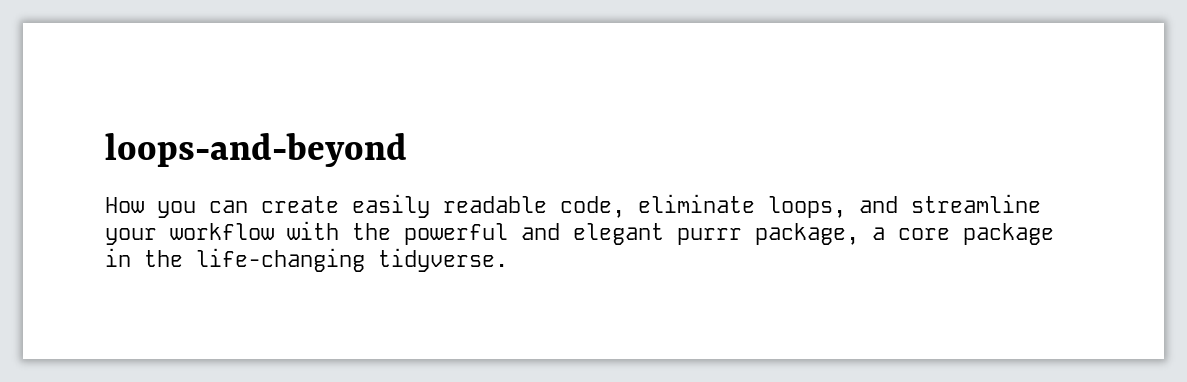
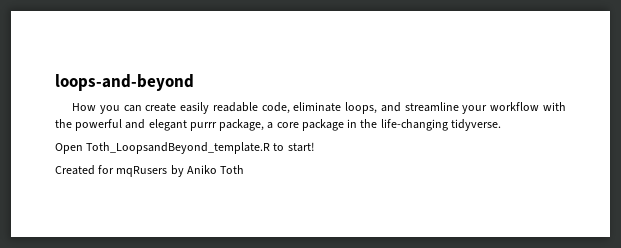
+ Open Toth_LoopsandBeyond_template.R to start!
+ Created for mqRusers by Aniko Toth

